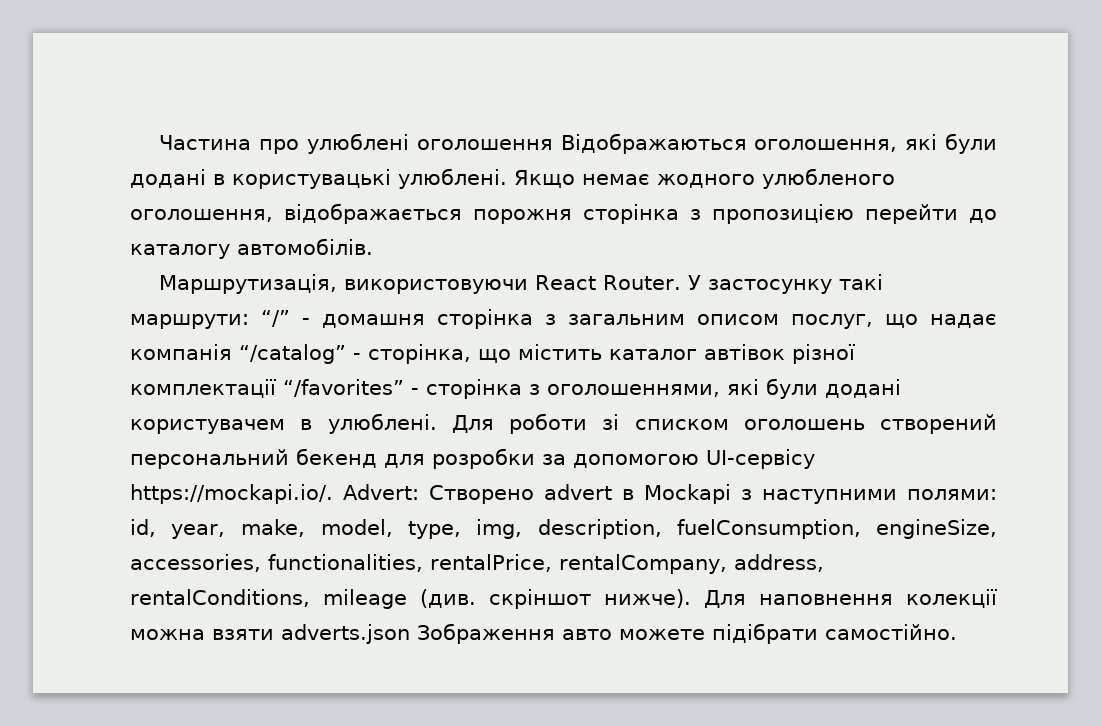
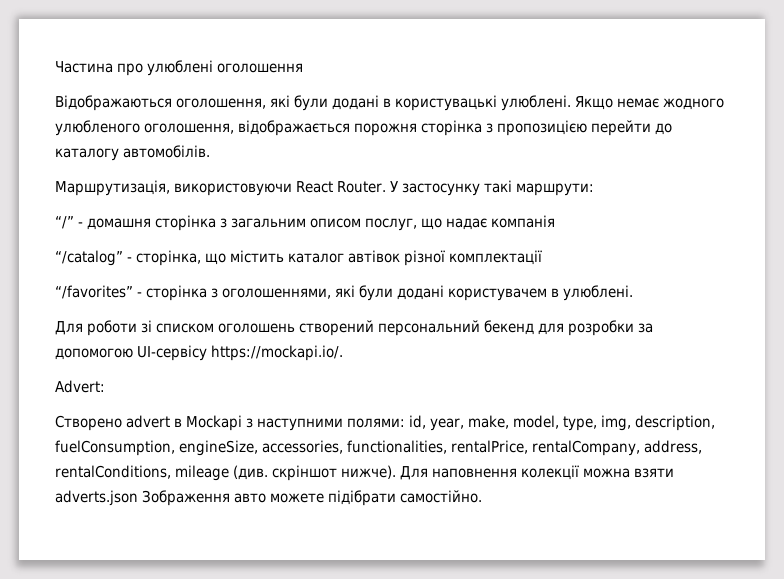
- Частина про улюблені оголошення Відображаються оголошення, які були додані в користувацькі улюблені.
+ Частина про улюблені оголошення
+ Відображаються оголошення, які були додані в користувацькі улюблені.
- У застосунку такі маршрути: “/” - домашня сторінка з загальним описом послуг, що надає компанія “/catalog” - сторінка, що містить каталог автівок різної комплектації “/favorites” - сторінка з оголошеннями, які були додані користувачем в улюблені. Для роботи зі списком оголошень створений персональний бекенд для розробки за допомогою UI-сервісу https://mockapi.io/. Advert: Створено advert в Mockapi з наступними полями:
+ У застосунку такі маршрути:
+ “/” - домашня сторінка з загальним описом послуг, що надає компанія
+ “/catalog” - сторінка, що містить каталог автівок різної комплектації
+ “/favorites” - сторінка з оголошеннями, які були додані користувачем в улюблені.
+ Для роботи зі списком оголошень створений персональний бекенд для розробки за допомогою UI-сервісу https://mockapi.io/.
+ Advert:
+ Створено advert в Mockapi з наступними полями:

